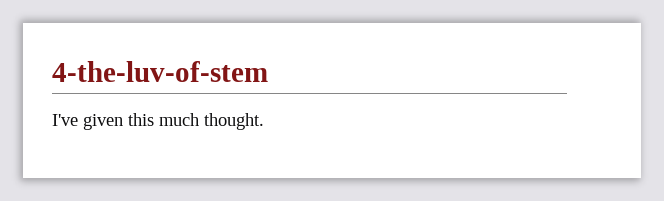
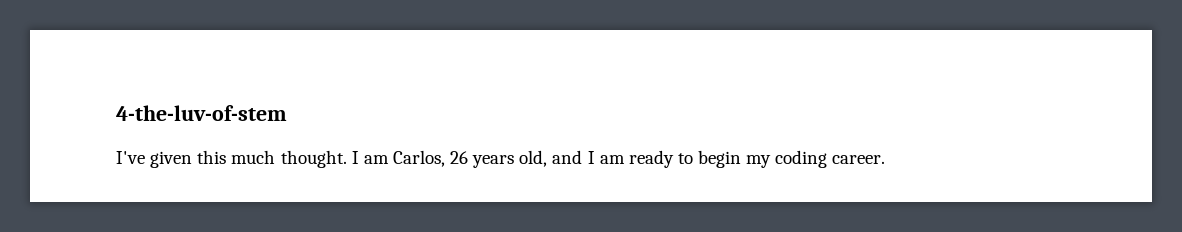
+ I am Carlos, 26 years old, and I am ready to begin my coding career.

